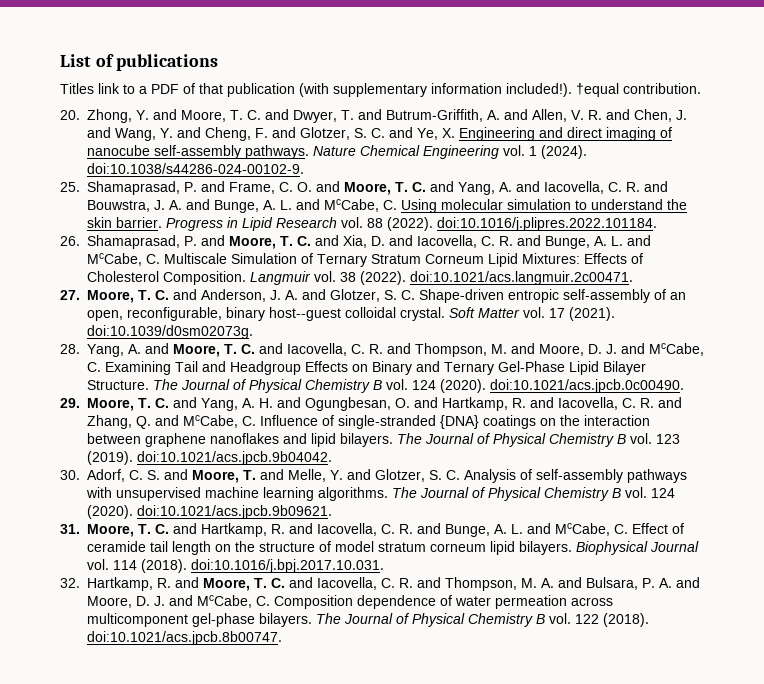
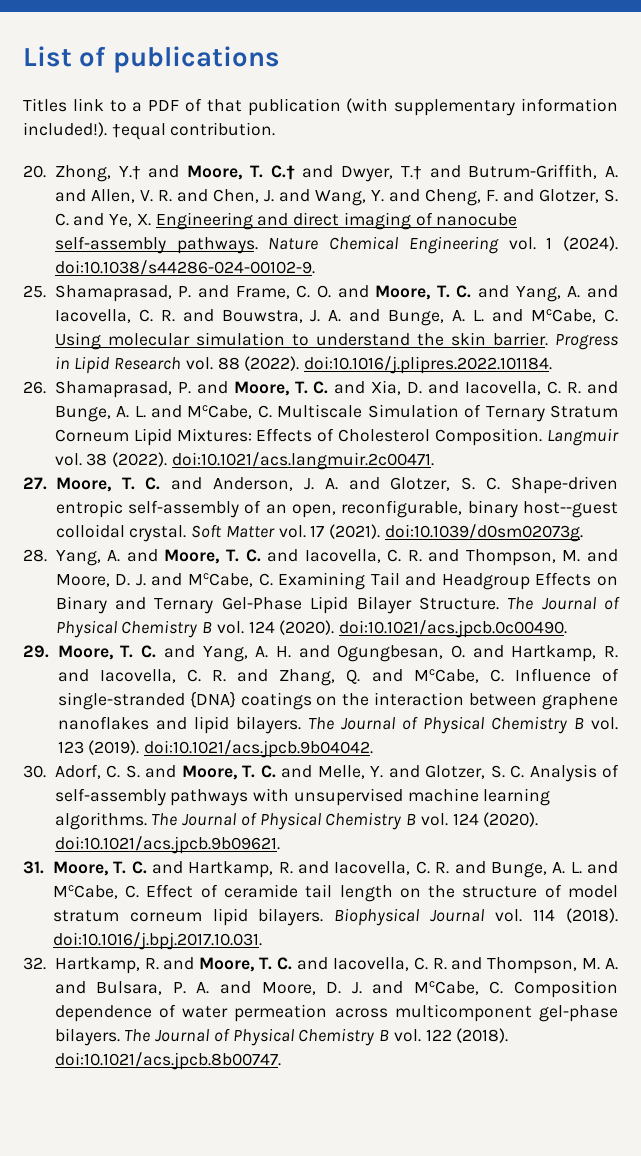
- 20. Zhong, Y. and Moore, T. C. and Dwyer, T. and Butrum-Griffith, A. and Allen, V. R. and Chen, J. and Wang, Y. and Cheng, F. and Glotzer, S. C. and Ye, X. Engineering and direct imaging of nanocube self-assembly pathways.
+ 20. Zhong, Y.† and Moore, T. C.† and Dwyer, T.† and Butrum-Griffith, A. and Allen, V. R. and Chen, J. and Wang, Y. and Cheng, F. and Glotzer, S. C. and Ye, X. Engineering and direct imaging of nanocube self-assembly pathways.
- 30. Adorf, C. S. and Moore, T. and Melle, Y. and Glotzer, S. C. Analysis of self-assembly pathways with unsupervised machine learning algorithms.
+ 30. Adorf, C. S. and Moore, T. C. and Melle, Y. and Glotzer, S. C. Analysis of self-assembly pathways with unsupervised machine learning algorithms.

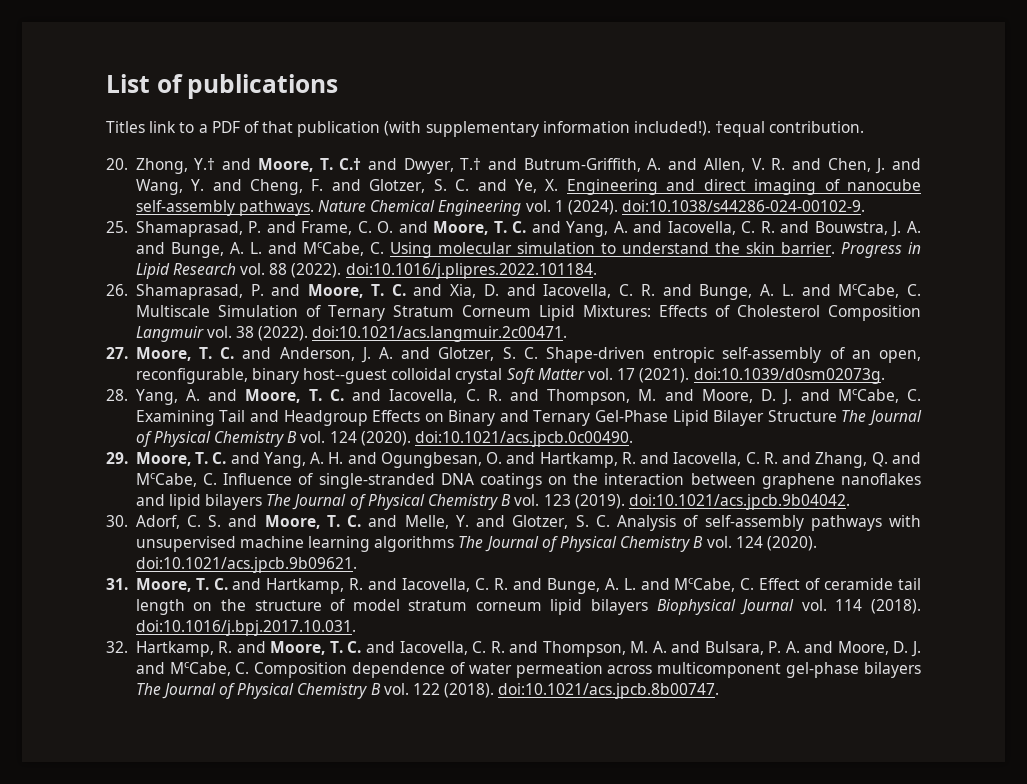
- 26. Shamaprasad, P. and Moore, T. C. and Xia, D. and Iacovella, C. R. and Bunge, A. L. and McCabe, C. Multiscale Simulation of Ternary Stratum Corneum Lipid Mixtures: Effects of Cholesterol Composition. Langmuir vol. 38 (2022). doi:10.1021/acs.langmuir.2c00471.
+ 26. Shamaprasad, P. and Moore, T. C. and Xia, D. and Iacovella, C. R. and Bunge, A. L. and McCabe, C. Multiscale Simulation of Ternary Stratum Corneum Lipid Mixtures: Effects of Cholesterol Composition Langmuir vol. 38 (2022). doi:10.1021/acs.langmuir.2c00471.
- 27. Moore, T. C. and Anderson, J. A. and Glotzer, S. C. Shape-driven entropic self-assembly of an open, reconfigurable, binary host--guest colloidal crystal. Soft Matter vol. 17 (2021). doi:10.1039/d0sm02073g.
+ 27. Moore, T. C. and Anderson, J. A. and Glotzer, S. C. Shape-driven entropic self-assembly of an open, reconfigurable, binary host--guest colloidal crystal Soft Matter vol. 17 (2021). doi:10.1039/d0sm02073g.
- 28. Yang, A. and Moore, T. C. and Iacovella, C. R. and Thompson, M. and Moore, D. J. and McCabe, C. Examining Tail and Headgroup Effects on Binary and Ternary Gel-Phase Lipid Bilayer Structure. The Journal of Physical Chemistry B vol. 124 (2020). doi:10.1021/acs.jpcb.0c00490.
+ 28. Yang, A. and Moore, T. C. and Iacovella, C. R. and Thompson, M. and Moore, D. J. and McCabe, C. Examining Tail and Headgroup Effects on Binary and Ternary Gel-Phase Lipid Bilayer Structure The Journal of Physical Chemistry B vol. 124 (2020). doi:10.1021/acs.jpcb.0c00490.
- 29. Moore, T. C. and Yang, A. H. and Ogungbesan, O. and Hartkamp, R. and Iacovella, C. R. and Zhang, Q. and McCabe, C. Influence of single-stranded {DNA} coatings on the interaction between graphene nanoflakes and lipid bilayers. The Journal of Physical Chemistry B vol. 123 (2019). doi:10.1021/acs.jpcb.9b04042.
+ 29. Moore, T. C. and Yang, A. H. and Ogungbesan, O. and Hartkamp, R. and Iacovella, C. R. and Zhang, Q. and McCabe, C. Influence of single-stranded DNA coatings on the interaction between graphene nanoflakes and lipid bilayers The Journal of Physical Chemistry B vol. 123 (2019). doi:10.1021/acs.jpcb.9b04042.
- 30. Adorf, C. S. and Moore, T. C. and Melle, Y. and Glotzer, S. C. Analysis of self-assembly pathways with unsupervised machine learning algorithms. The Journal of Physical Chemistry B vol. 124 (2020). doi:10.1021/acs.jpcb.9b09621.
+ 30. Adorf, C. S. and Moore, T. C. and Melle, Y. and Glotzer, S. C. Analysis of self-assembly pathways with unsupervised machine learning algorithms The Journal of Physical Chemistry B vol. 124 (2020). doi:10.1021/acs.jpcb.9b09621.
- 31. Moore, T. C. and Hartkamp, R. and Iacovella, C. R. and Bunge, A. L. and McCabe, C. Effect of ceramide tail length on the structure of model stratum corneum lipid bilayers. Biophysical Journal vol. 114 (2018). doi:10.1016/j.bpj.2017.10.031.
+ 31. Moore, T. C. and Hartkamp, R. and Iacovella, C. R. and Bunge, A. L. and McCabe, C. Effect of ceramide tail length on the structure of model stratum corneum lipid bilayers Biophysical Journal vol. 114 (2018). doi:10.1016/j.bpj.2017.10.031.
- 32. Hartkamp, R. and Moore, T. C. and Iacovella, C. R. and Thompson, M. A. and Bulsara, P. A. and Moore, D. J. and McCabe, C. Composition dependence of water permeation across multicomponent gel-phase bilayers. The Journal of Physical Chemistry B vol. 122 (2018). doi:10.1021/acs.jpcb.8b00747.
+ 32. Hartkamp, R. and Moore, T. C. and Iacovella, C. R. and Thompson, M. A. and Bulsara, P. A. and Moore, D. J. and McCabe, C. Composition dependence of water permeation across multicomponent gel-phase bilayers The Journal of Physical Chemistry B vol. 122 (2018). doi:10.1021/acs.jpcb.8b00747.

